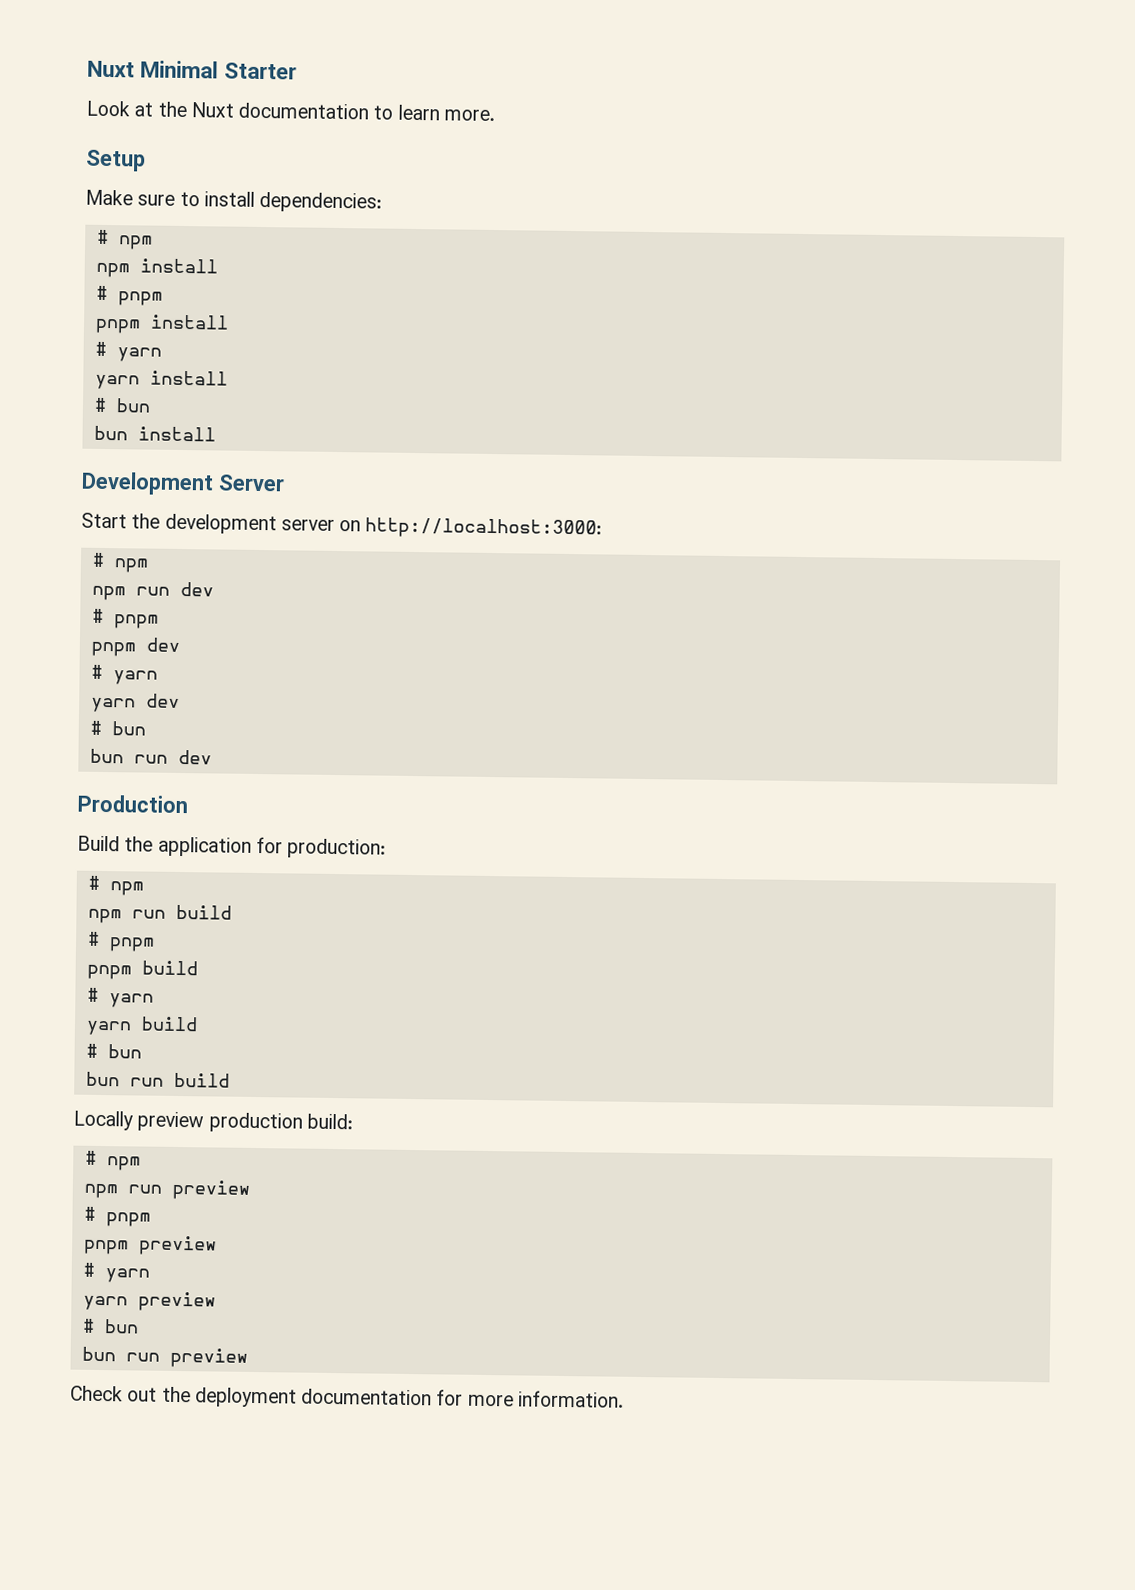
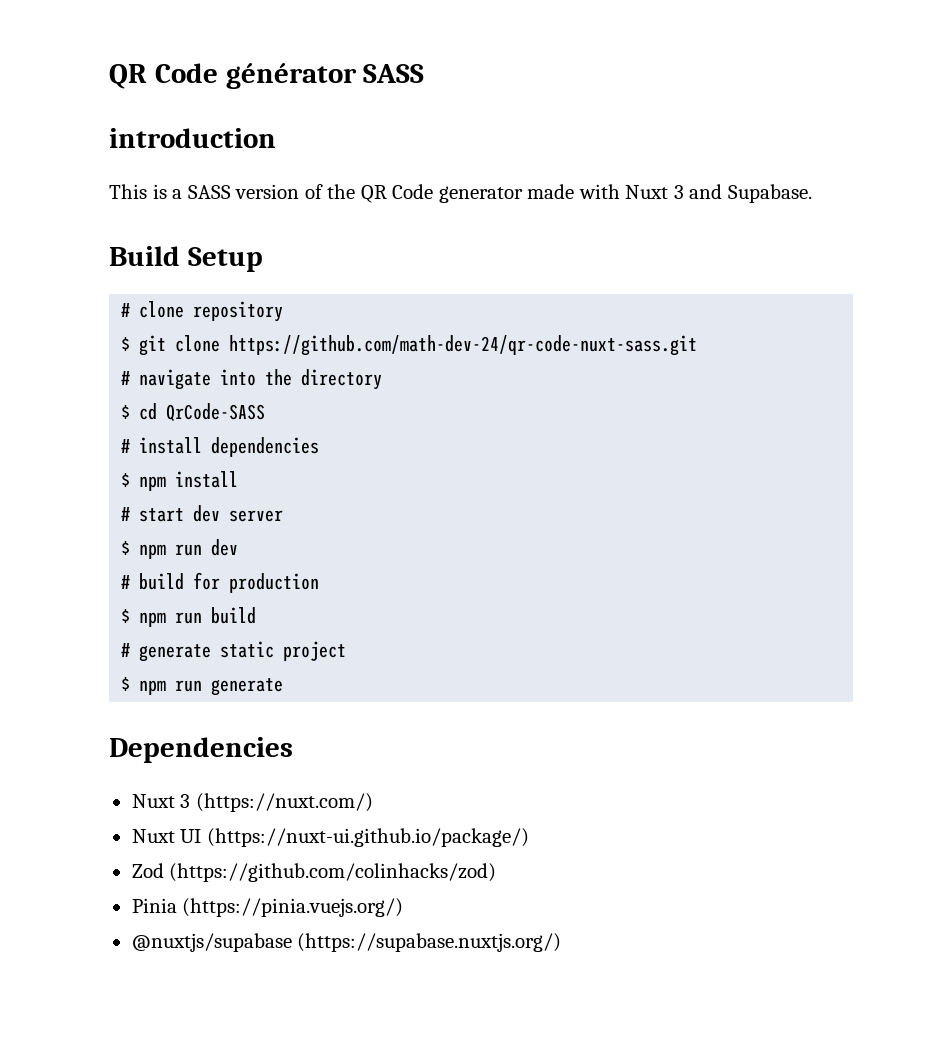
- Nuxt Minimal Starter
- Look at the Nuxt documentation to learn more.
- Setup
- Make sure to install dependencies:
- # npm
- npm install
- # pnpm
- pnpm install
- # yarn
- yarn install
- # bun
- bun install
- Development Server
- Start the development server on http://localhost:3000:
- # npm
- npm run dev
- # pnpm
- pnpm dev
- # yarn
- yarn dev
- # bun
- bun run dev
- Production
- Build the application for production:
- # npm
- npm run build
- # pnpm
- pnpm build
- # yarn
- yarn build
- # bun
- bun run build
- Locally preview production build:
- # npm
- npm run preview
- # pnpm
- pnpm preview
- # yarn
- yarn preview
- # bun
- bun run preview
- Check out the deployment documentation for more information.
+ QR Code générator SASS
+ introduction
+ This is a SASS version of the QR Code generator made with Nuxt 3 and Supabase.
+ Build Setup
+ # clone repository
+ $ git clone https://github.com/math-dev-24/qr-code-nuxt-sass.git
+ # navigate into the directory
+ $ cd QrCode-SASS
+ # install dependencies
+ $ npm install
+ # start dev server
+ $ npm run dev
+ # build for production
+ $ npm run build
+ # generate static project
+ $ npm run generate
+ Dependencies
+ Nuxt 3 (https://nuxt.com/)
+ Nuxt UI (https://nuxt-ui.github.io/package/)
+ Zod (https://github.com/colinhacks/zod)
+ Pinia (https://pinia.vuejs.org/)
+ @nuxtjs/supabase (https://supabase.nuxtjs.org/)

